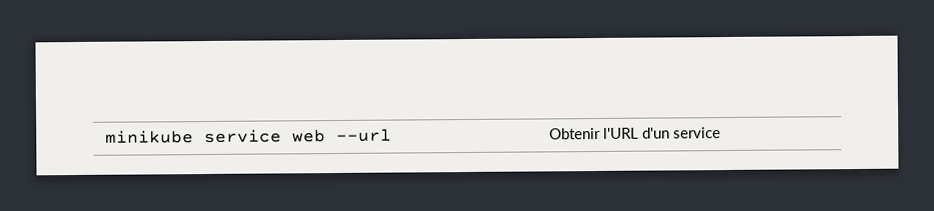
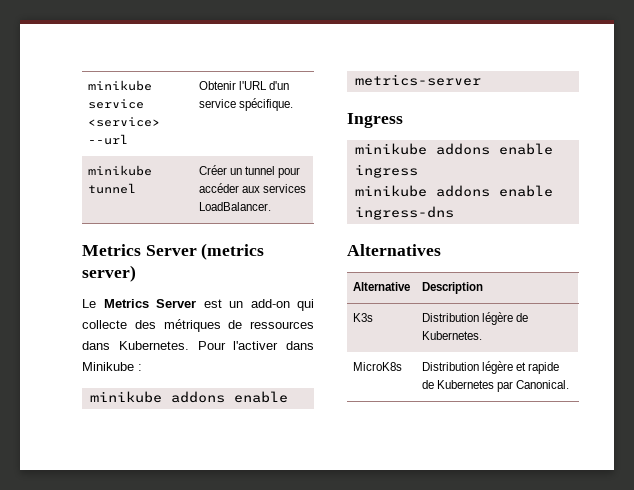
- minikube service web --url | Obtenir l'URL d'un service
+ minikube service <service> --url | Obtenir l'URL d'un service spécifique.
+ minikube tunnel | Créer un tunnel pour accéder aux services LoadBalancer.
+ Metrics Server (metrics server)
+ Le Metrics Server est un add-on qui collecte des métriques de ressources dans Kubernetes. Pour l'activer dans Minikube :
+ minikube addons enable metrics-server
+ Ingress
+ minikube addons enable ingress
+ minikube addons enable ingress-dns
+ Alternatives
+ Alternative | Description
+ K3s | Distribution légère de Kubernetes.
+ MicroK8s | Distribution légère et rapide de Kubernetes par Canonical.

